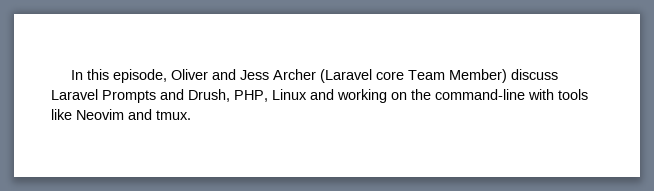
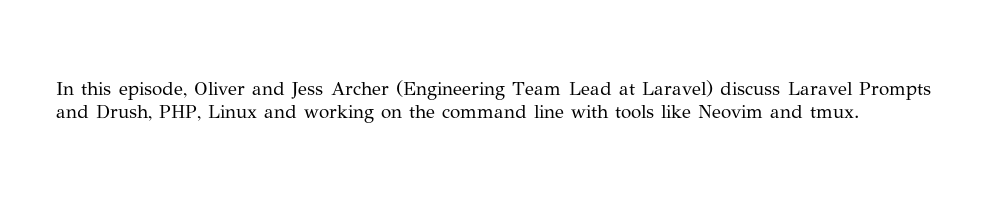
- In this episode, Oliver and Jess Archer (Laravel core Team Member) discuss Laravel Prompts and Drush, PHP, Linux and working on the command-line with tools like Neovim and tmux.
+ In this episode, Oliver and Jess Archer (Engineering Team Lead at Laravel) discuss Laravel Prompts and Drush, PHP, Linux and working on the command line with tools like Neovim and tmux.

